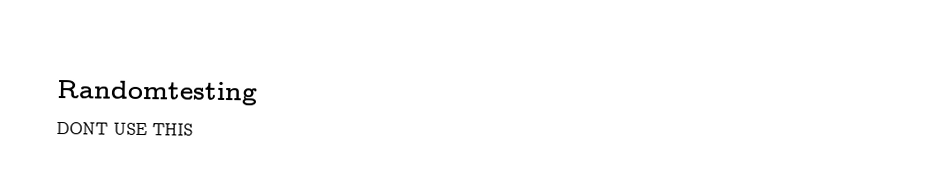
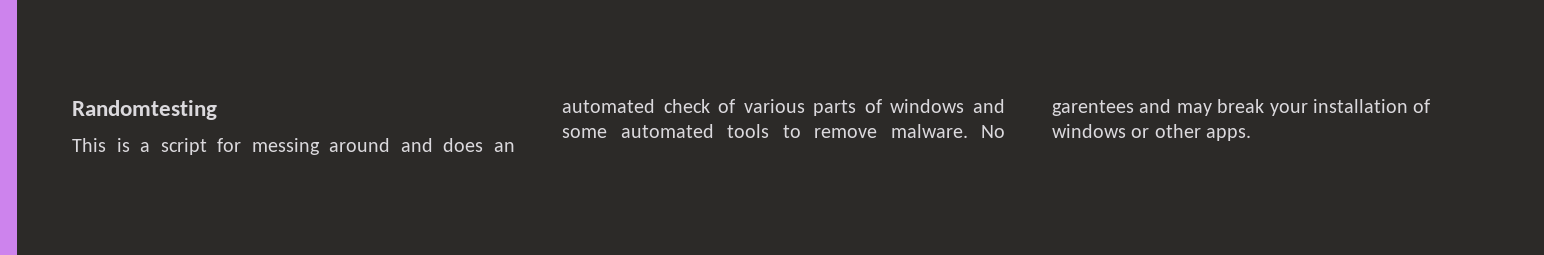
- DONT USE THIS
+ This is a script for messing around and does an automated check of various parts of windows and some automated tools to remove malware. No garentees and may break your installation of windows or other apps.

